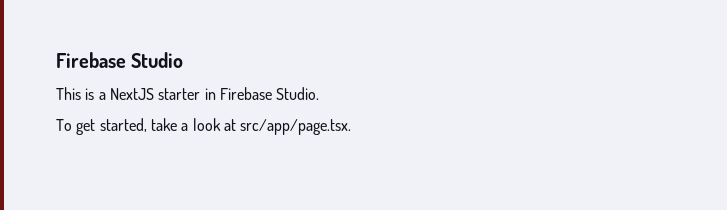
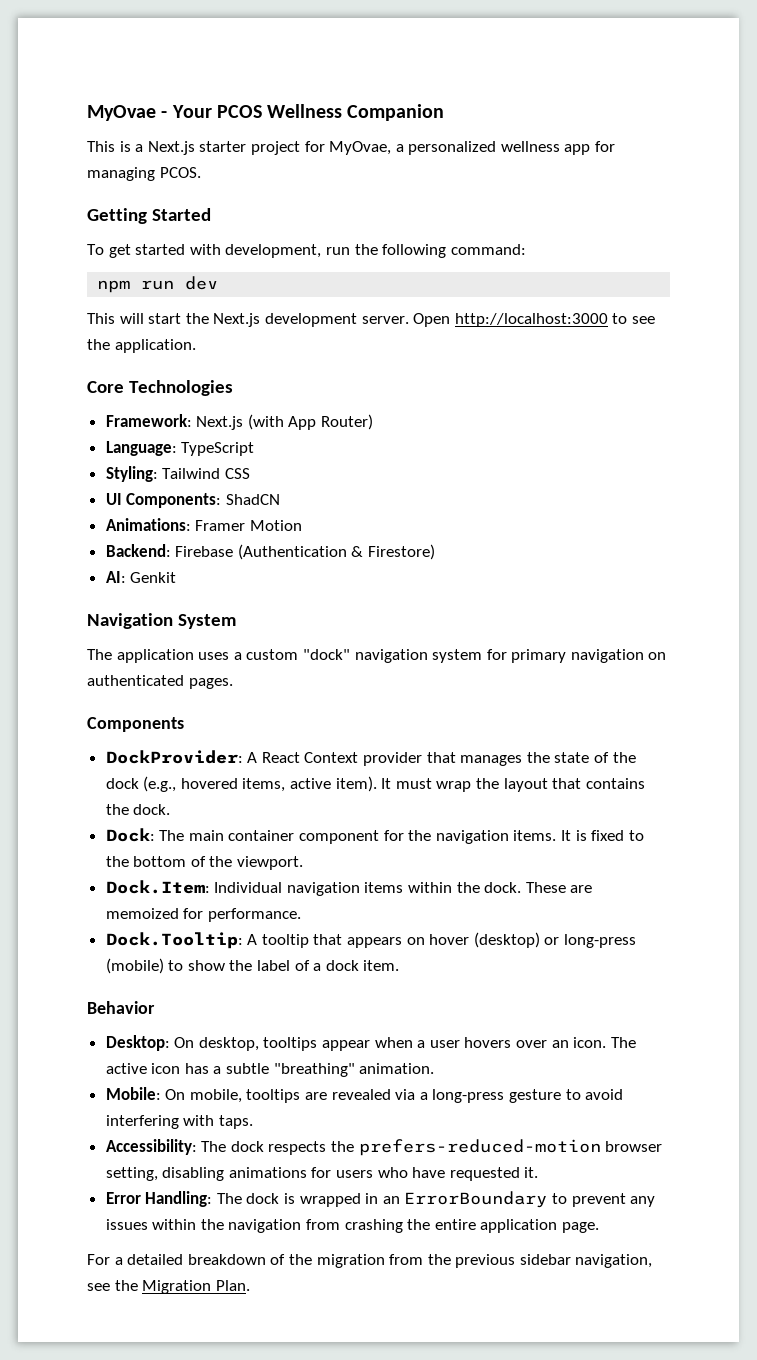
- Firebase Studio
- This is a NextJS starter in Firebase Studio.
- To get started, take a look at src/app/page.tsx.
+ MyOvae - Your PCOS Wellness Companion
+ This is a Next.js starter project for MyOvae, a personalized wellness app for managing PCOS.
+ Getting Started
+ To get started with development, run the following command:
+ npm run dev
+ This will start the Next.js development server. Open http://localhost:3000 to see the application.
+ Core Technologies
+ Framework: Next.js (with App Router)
+ Language: TypeScript
+ Styling: Tailwind CSS
+ UI Components: ShadCN
+ Animations: Framer Motion
+ Backend: Firebase (Authentication & Firestore)
+ AI: Genkit
+ Navigation System
+ The application uses a custom "dock" navigation system for primary navigation on authenticated pages.
+ Components
+ DockProvider: A React Context provider that manages the state of the dock (e.g., hovered items, active item). It must wrap the layout that contains the dock.
+ Dock: The main container component for the navigation items. It is fixed to the bottom of the viewport.
+ Dock.Item: Individual navigation items within the dock. These are memoized for performance.
+ Dock.Tooltip: A tooltip that appears on hover (desktop) or long-press (mobile) to show the label of a dock item.
+ Behavior
+ Desktop: On desktop, tooltips appear when a user hovers over an icon. The active icon has a subtle "breathing" animation.
+ Mobile: On mobile, tooltips are revealed via a long-press gesture to avoid interfering with taps.
+ Accessibility: The dock respects the prefers-reduced-motion browser setting, disabling animations for users who have requested it.
+ Error Handling: The dock is wrapped in an ErrorBoundary to prevent any issues within the navigation from crashing the entire application page.
+ For a detailed breakdown of the migration from the previous sidebar navigation, see the Migration Plan.

